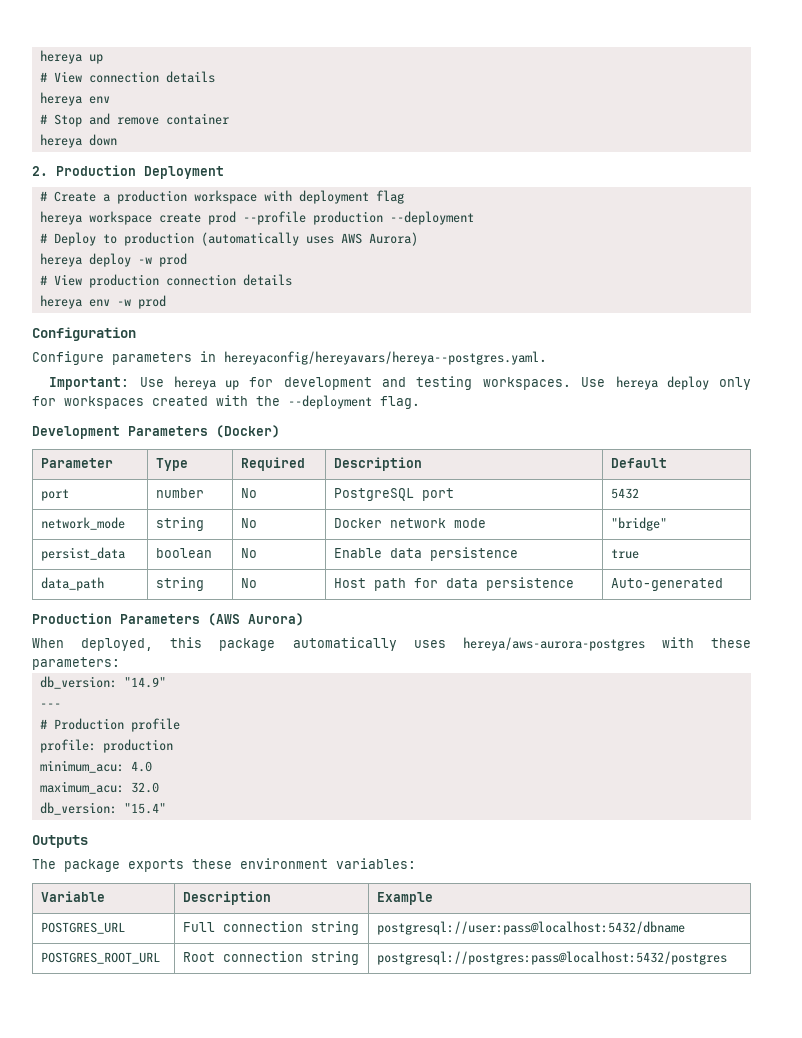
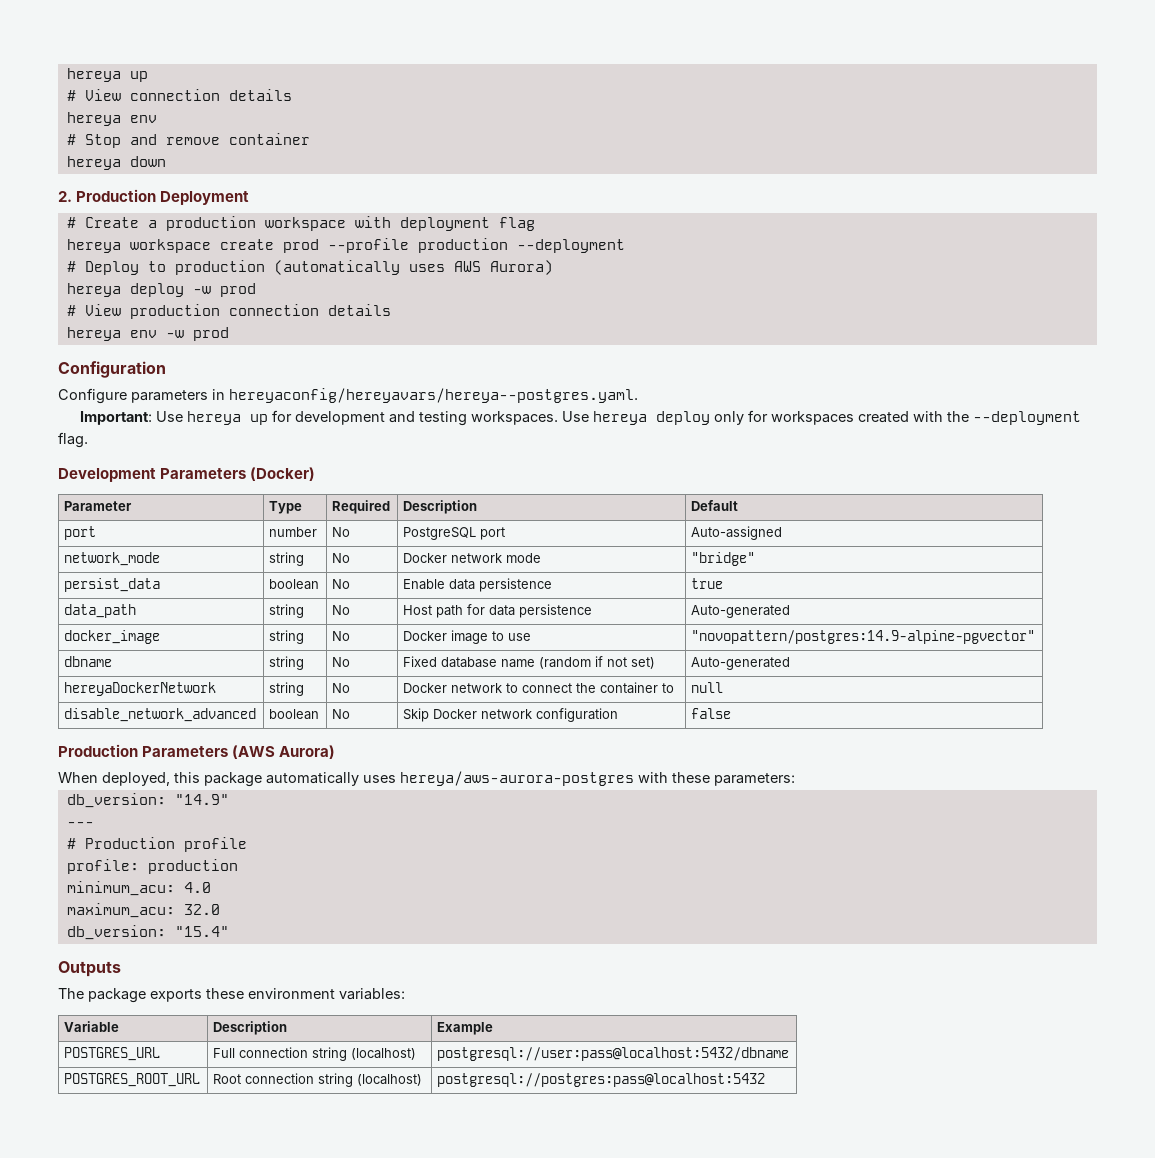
- port | number | No | PostgreSQL port | 5432
+ port | number | No | PostgreSQL port | Auto-assigned
+ docker_image | string | No | Docker image to use | "novopattern/postgres:14.9-alpine-pgvector"
+ dbname | string | No | Fixed database name (random if not set) | Auto-generated
+ hereyaDockerNetwork | string | No | Docker network to connect the container to | null
+ disable_network_advanced | boolean | No | Skip Docker network configuration | false
- POSTGRES_URL | Full connection string | postgresql://user:pass@localhost:5432/dbname
+ POSTGRES_URL | Full connection string (localhost) | postgresql://user:pass@localhost:5432/dbname
- POSTGRES_ROOT_URL | Root connection string | postgresql://postgres:pass@localhost:5432/postgres
+ POSTGRES_ROOT_URL | Root connection string (localhost) | postgresql://postgres:pass@localhost:5432

